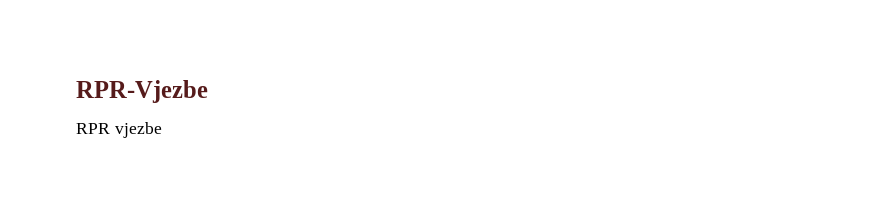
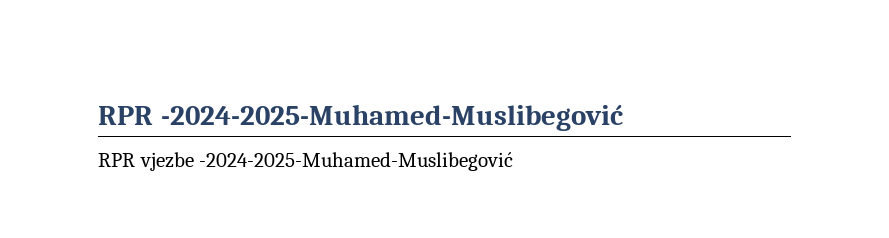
- RPR-Vjezbe
+ RPR -2024-2025-Muhamed-Muslibegović
- RPR vjezbe
+ RPR vjezbe -2024-2025-Muhamed-Muslibegović

